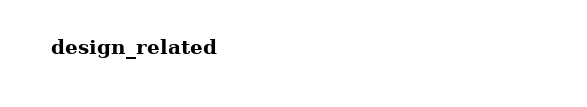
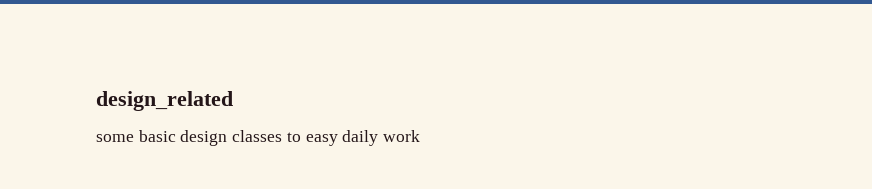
+ some basic design classes to easy daily work

